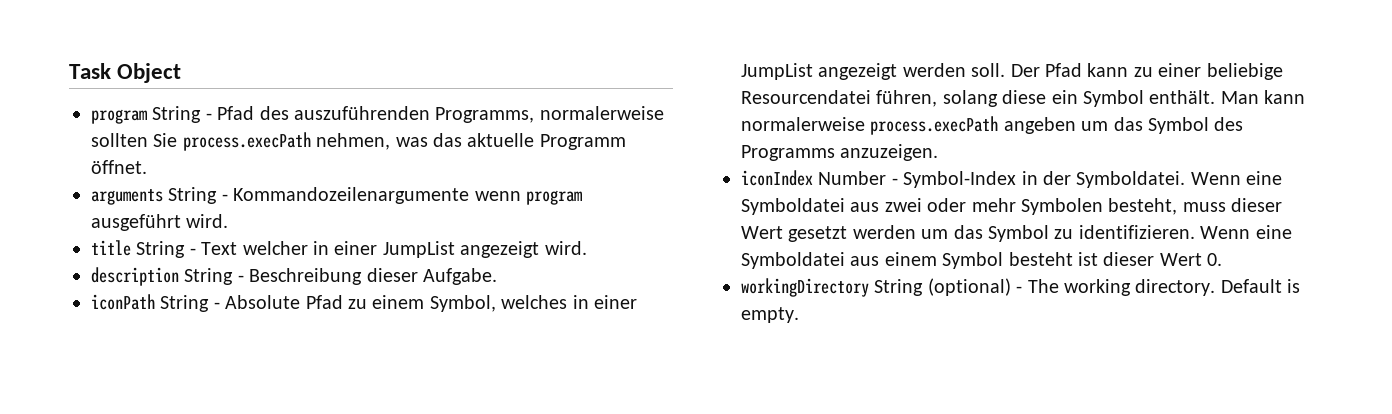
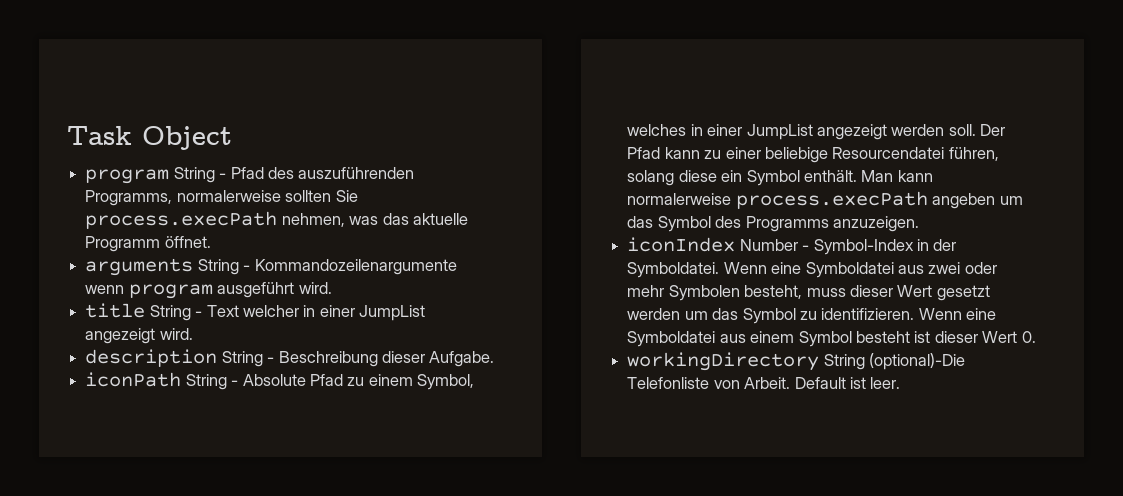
- workingDirectory String (optional) - The working directory. Default is empty.
+ workingDirectory String (optional)-Die Telefonliste von Arbeit. Default ist leer.

